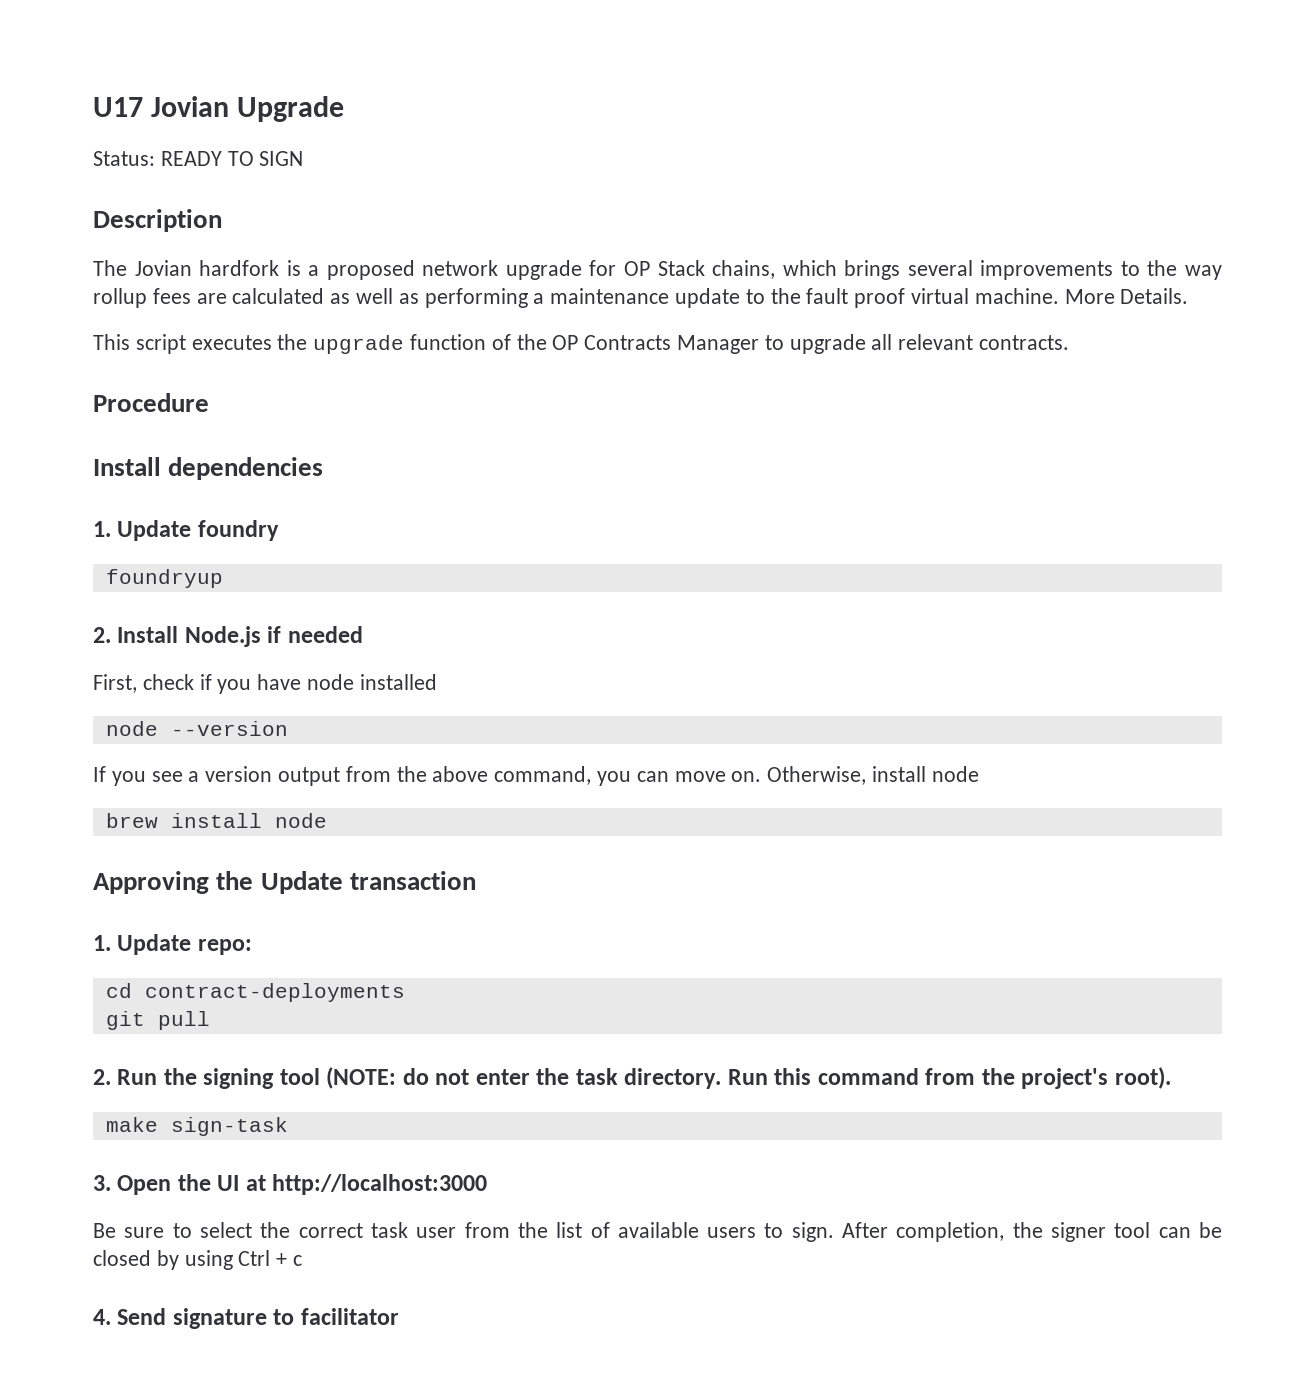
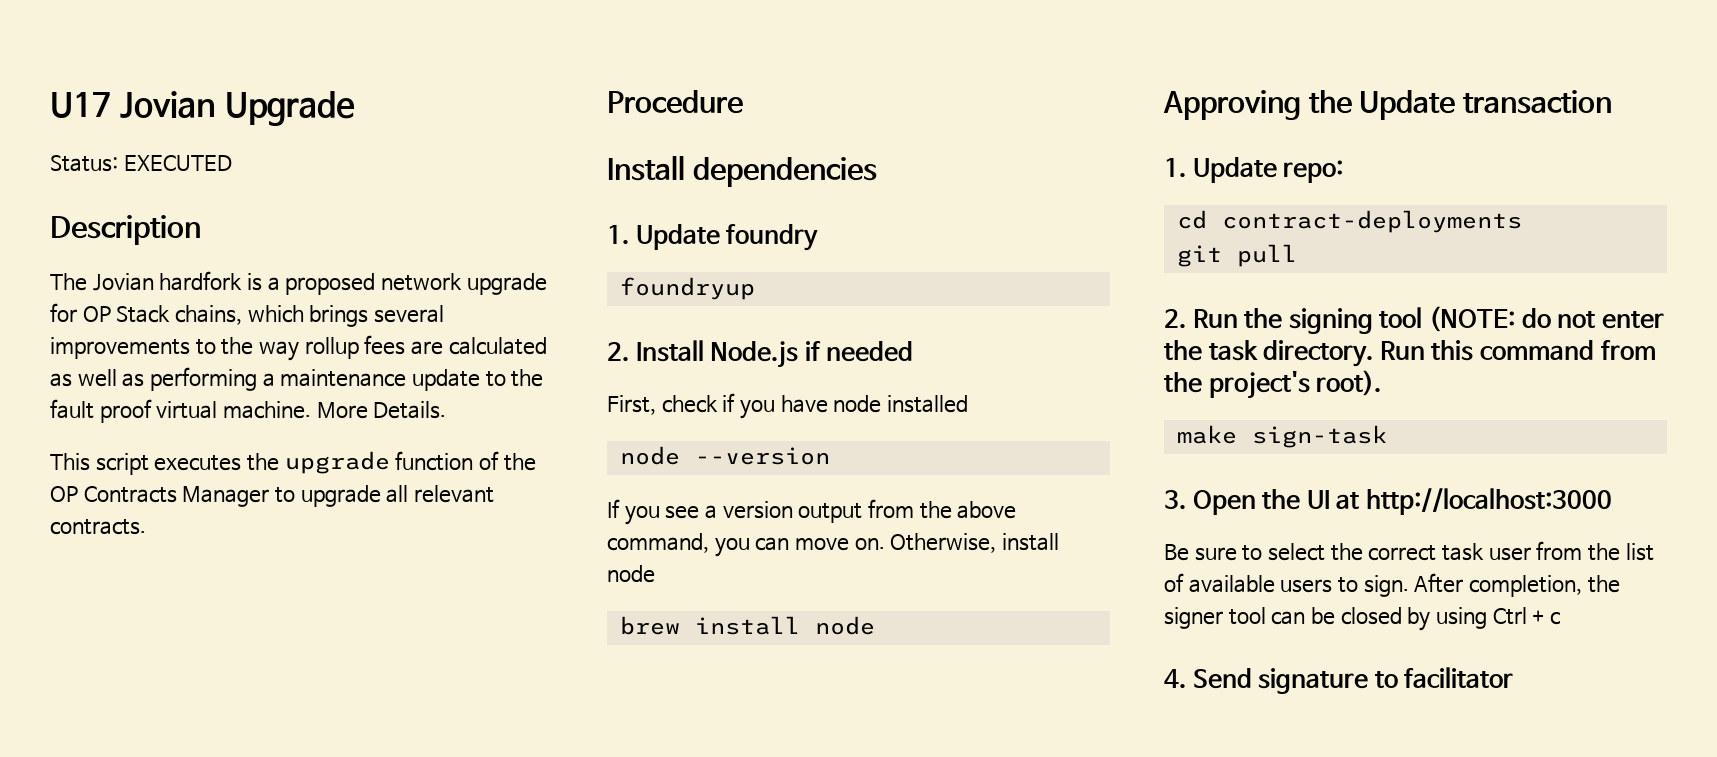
- Status: READY TO SIGN
+ Status: EXECUTED

